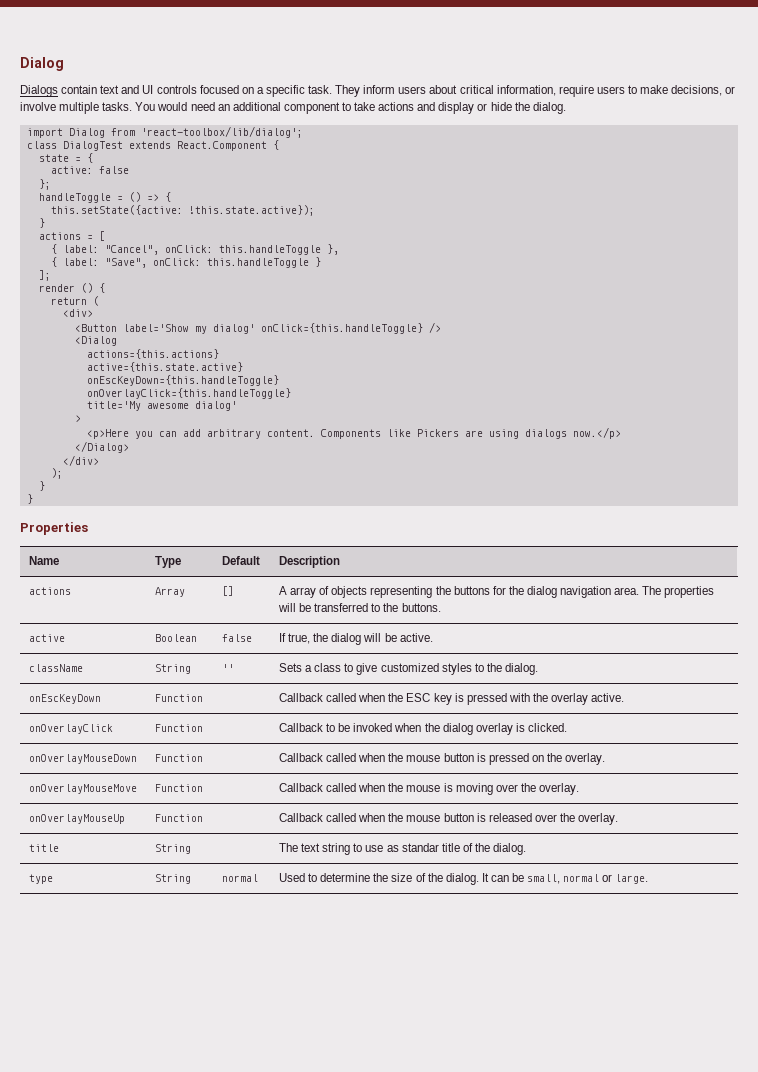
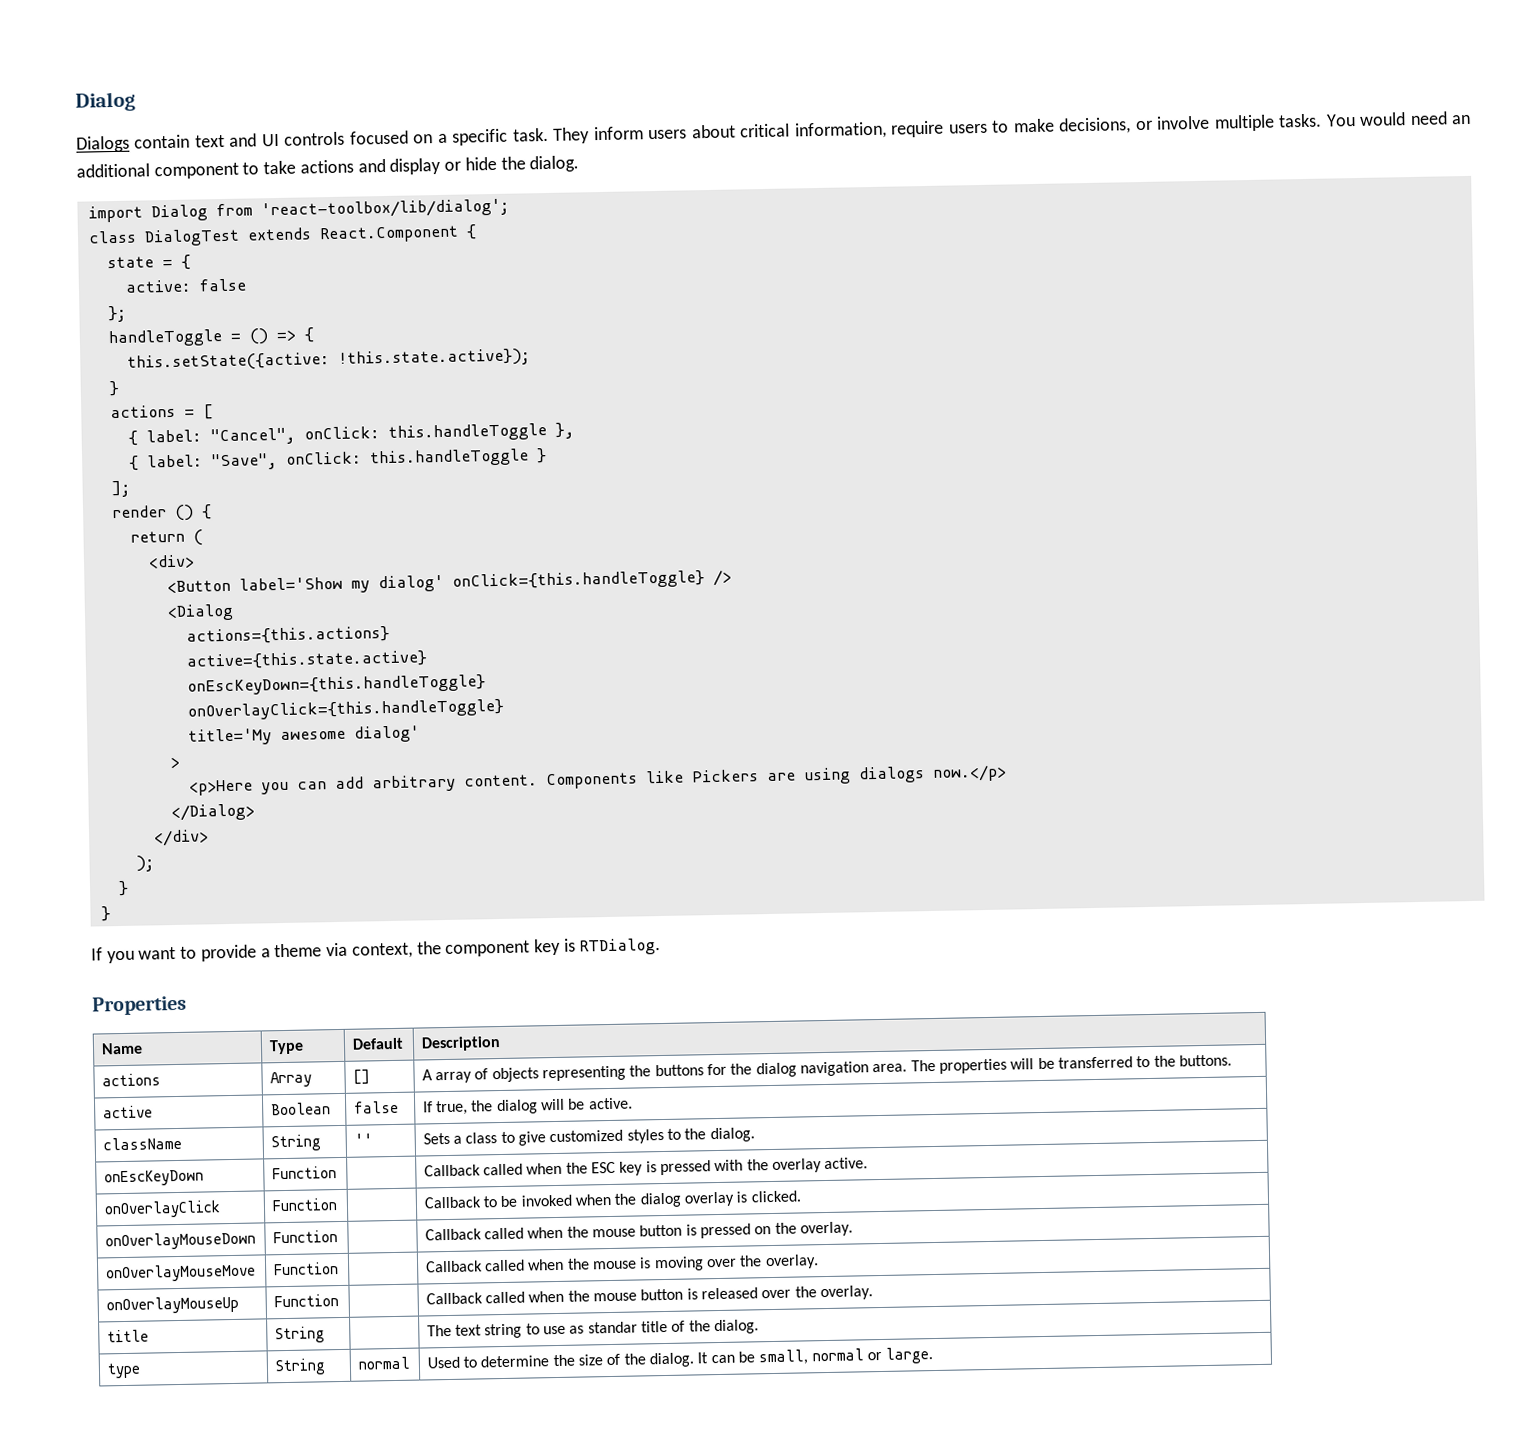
+ If you want to provide a theme via context, the component key is RTDialog.

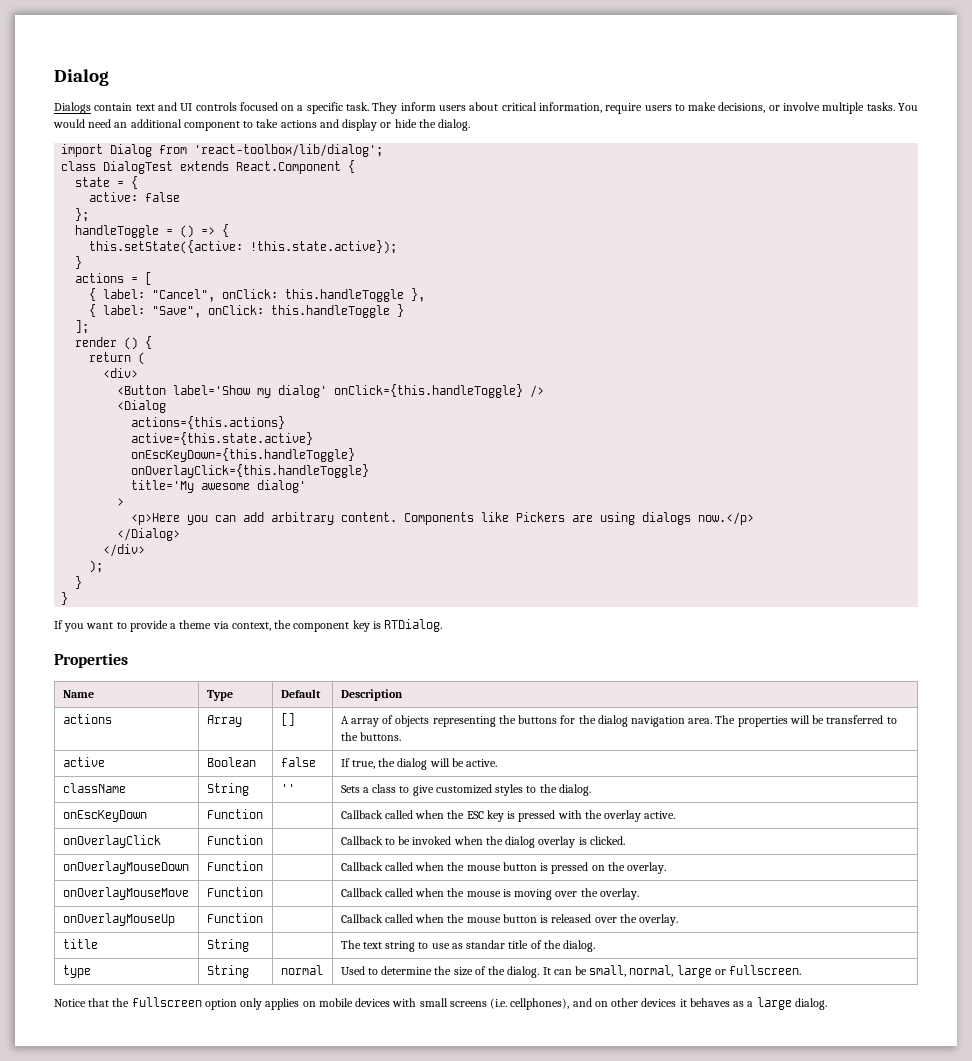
- type | String | normal | Used to determine the size of the dialog. It can be small, normal or large.
+ type | String | normal | Used to determine the size of the dialog. It can be small, normal, large or fullscreen.
+ Notice that the fullscreen option only applies on mobile devices with small screens (i.e. cellphones), and on other devices it behaves as a large dialog.

